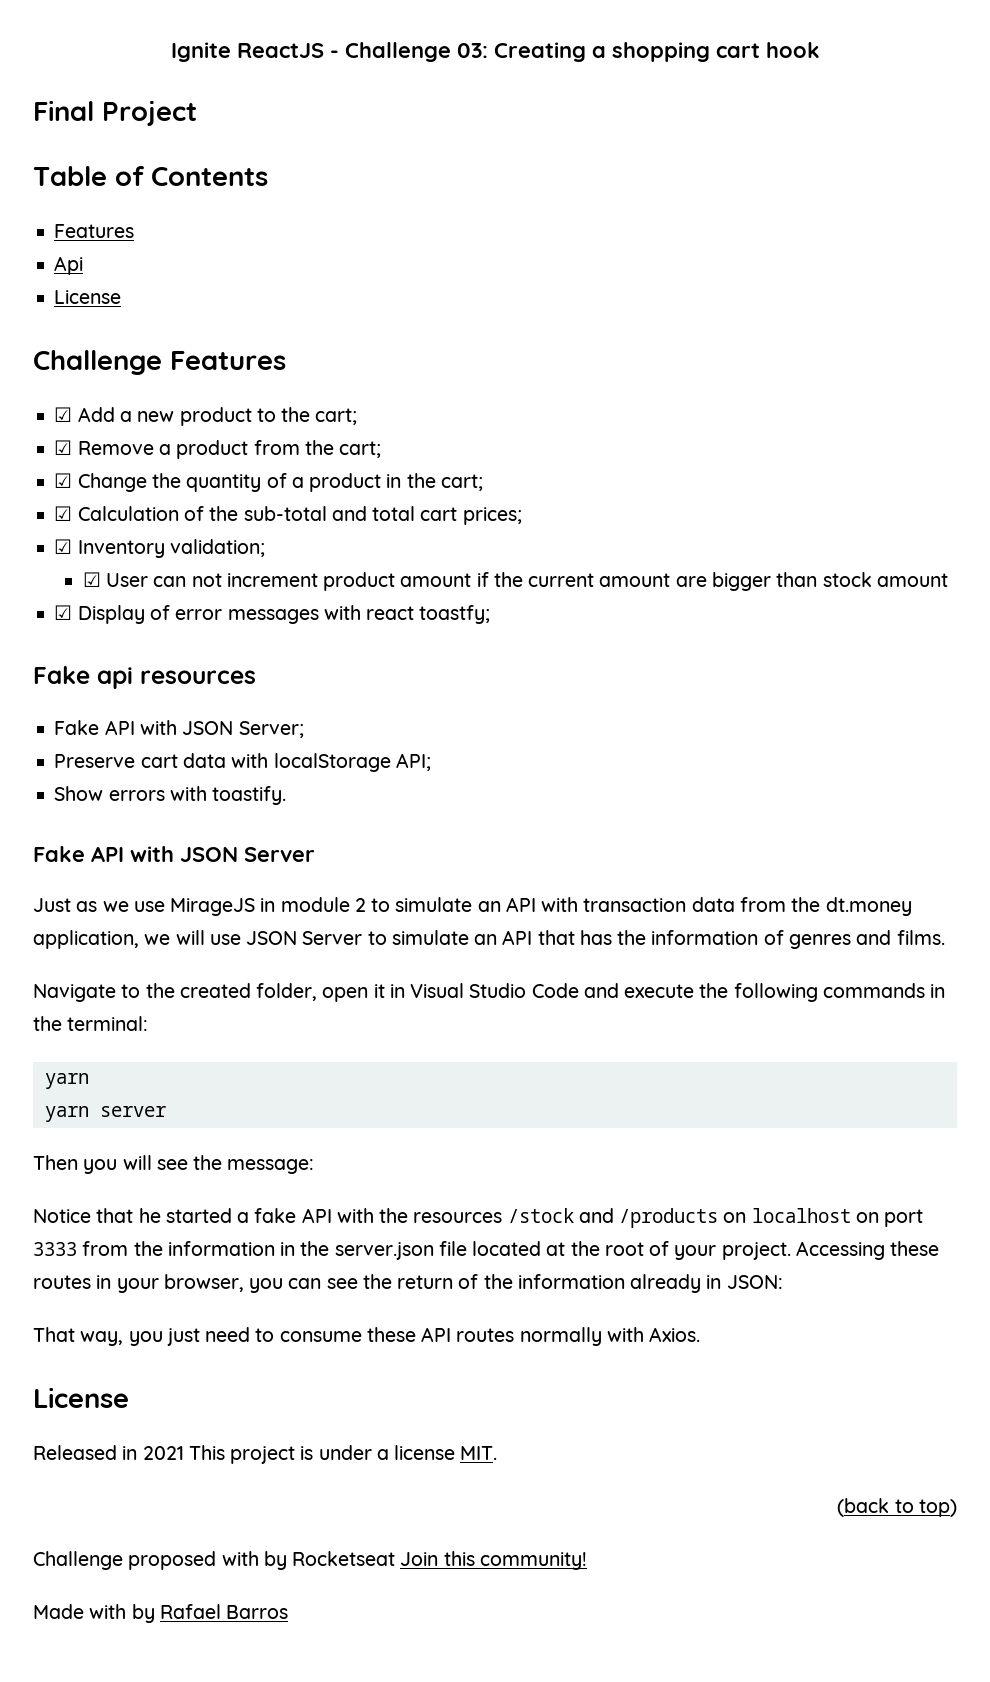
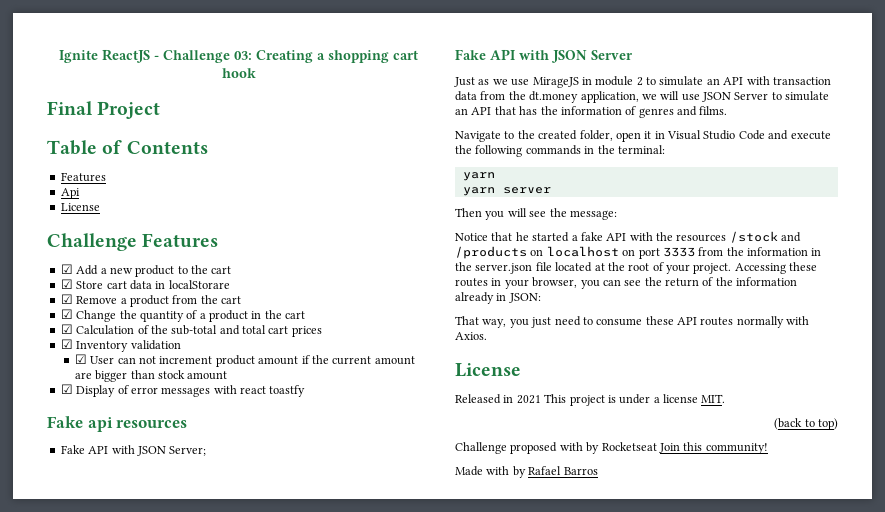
- ☑ Add a new product to the cart;
+ ☑ Add a new product to the cart
+ ☑ Store cart data in localStorare
- ☑ Remove a product from the cart;
+ ☑ Remove a product from the cart
- ☑ Change the quantity of a product in the cart;
+ ☑ Change the quantity of a product in the cart
- ☑ Calculation of the sub-total and total cart prices;
+ ☑ Calculation of the sub-total and total cart prices
- ☑ Inventory validation;
+ ☑ Inventory validation
- ☑ Display of error messages with react toastfy;
+ ☑ Display of error messages with react toastfy
- Preserve cart data with localStorage API;
- Show errors with toastify.

